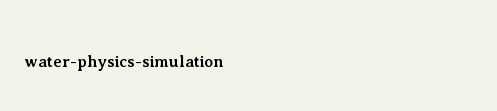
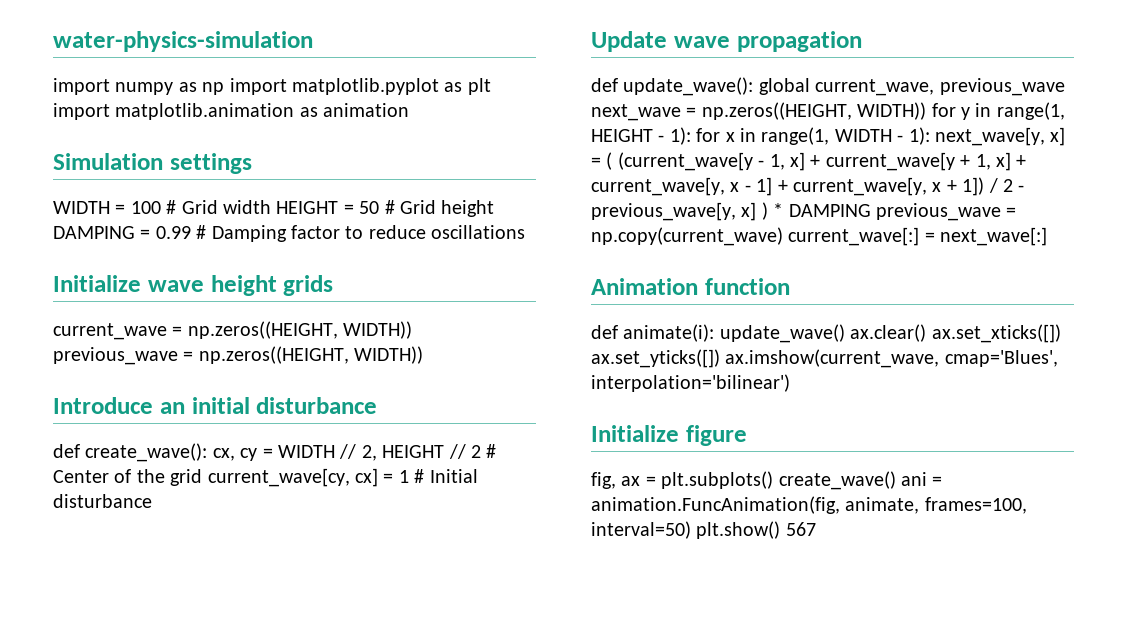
+ import numpy as np import matplotlib.pyplot as plt import matplotlib.animation as animation
+ Simulation settings
+ WIDTH = 100 # Grid width HEIGHT = 50 # Grid height DAMPING = 0.99 # Damping factor to reduce oscillations
+ Initialize wave height grids
+ current_wave = np.zeros((HEIGHT, WIDTH)) previous_wave = np.zeros((HEIGHT, WIDTH))
+ Introduce an initial disturbance
+ def create_wave(): cx, cy = WIDTH // 2, HEIGHT // 2 # Center of the grid current_wave[cy, cx] = 1 # Initial disturbance
+ Update wave propagation
+ def update_wave(): global current_wave, previous_wave next_wave = np.zeros((HEIGHT, WIDTH)) for y in range(1, HEIGHT - 1): for x in range(1, WIDTH - 1): next_wave[y, x] = ( (current_wave[y - 1, x] + current_wave[y + 1, x] + current_wave[y, x - 1] + current_wave[y, x + 1]) / 2 - previous_wave[y, x] ) * DAMPING previous_wave = np.copy(current_wave) current_wave[:] = next_wave[:]
+ Animation function
+ def animate(i): update_wave() ax.clear() ax.set_xticks([]) ax.set_yticks([]) ax.imshow(current_wave, cmap='Blues', interpolation='bilinear')
+ Initialize figure
+ fig, ax = plt.subplots() create_wave() ani = animation.FuncAnimation(fig, animate, frames=100, interval=50) plt.show() 567

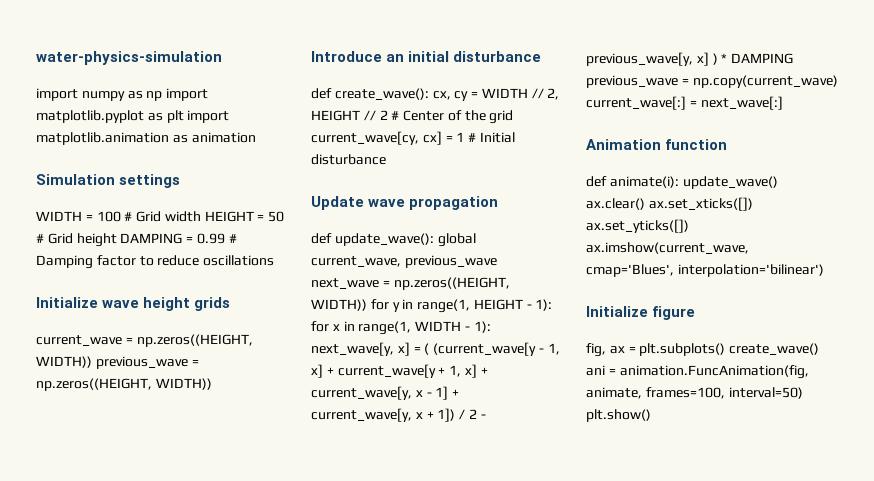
- fig, ax = plt.subplots() create_wave() ani = animation.FuncAnimation(fig, animate, frames=100, interval=50) plt.show() 567
+ fig, ax = plt.subplots() create_wave() ani = animation.FuncAnimation(fig, animate, frames=100, interval=50) plt.show()

